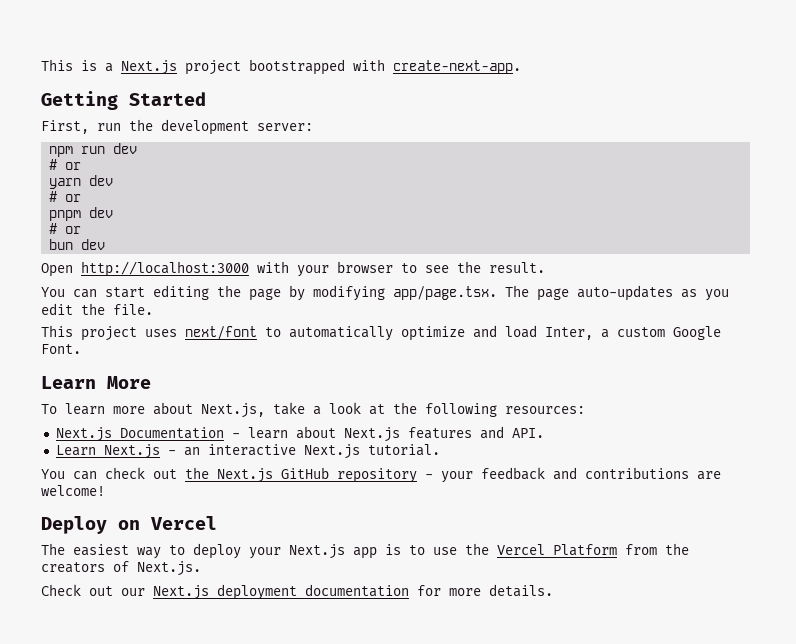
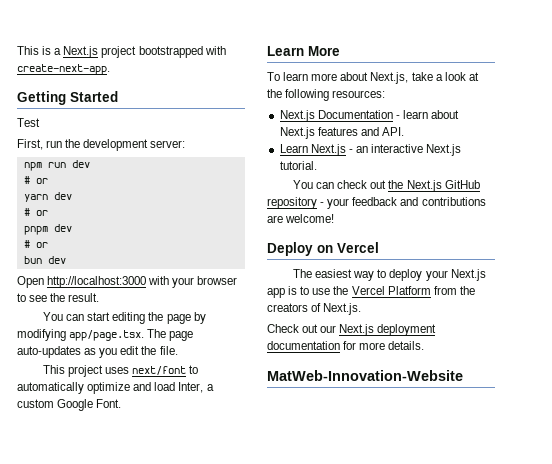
+ Test
+ MatWeb-Innovation-Website

